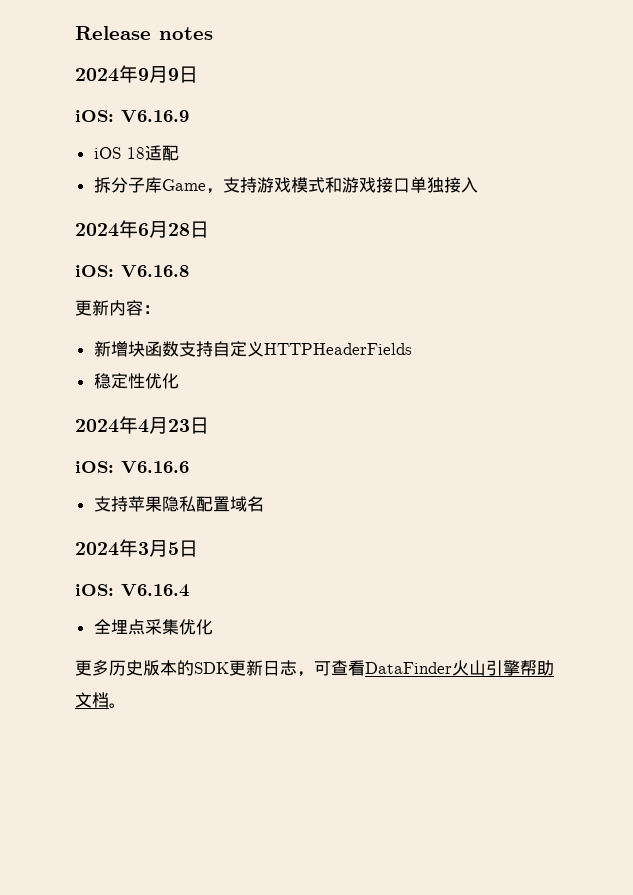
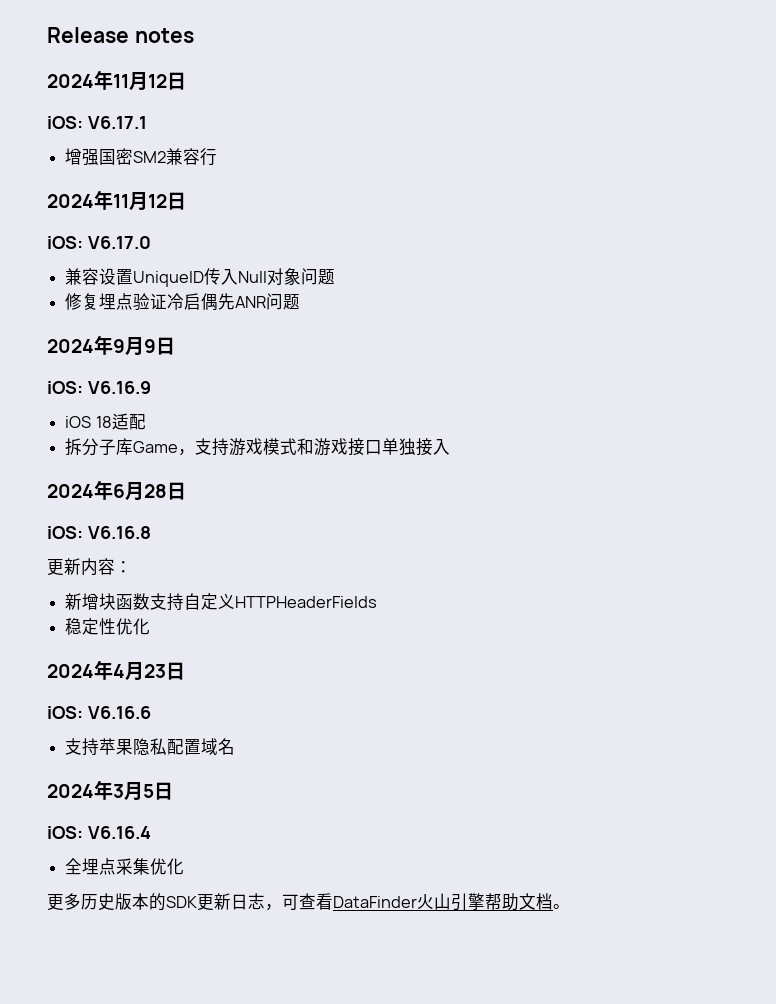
  Release notes
+ 2024年11月12日
+ iOS: V6.17.1
+ 增强国密SM2兼容行
+ 2024年11月12日
+ iOS: V6.17.0
+ 兼容设置UniqueID传入Null对象问题
+ 修复埋点验证冷启偶先ANR问题

